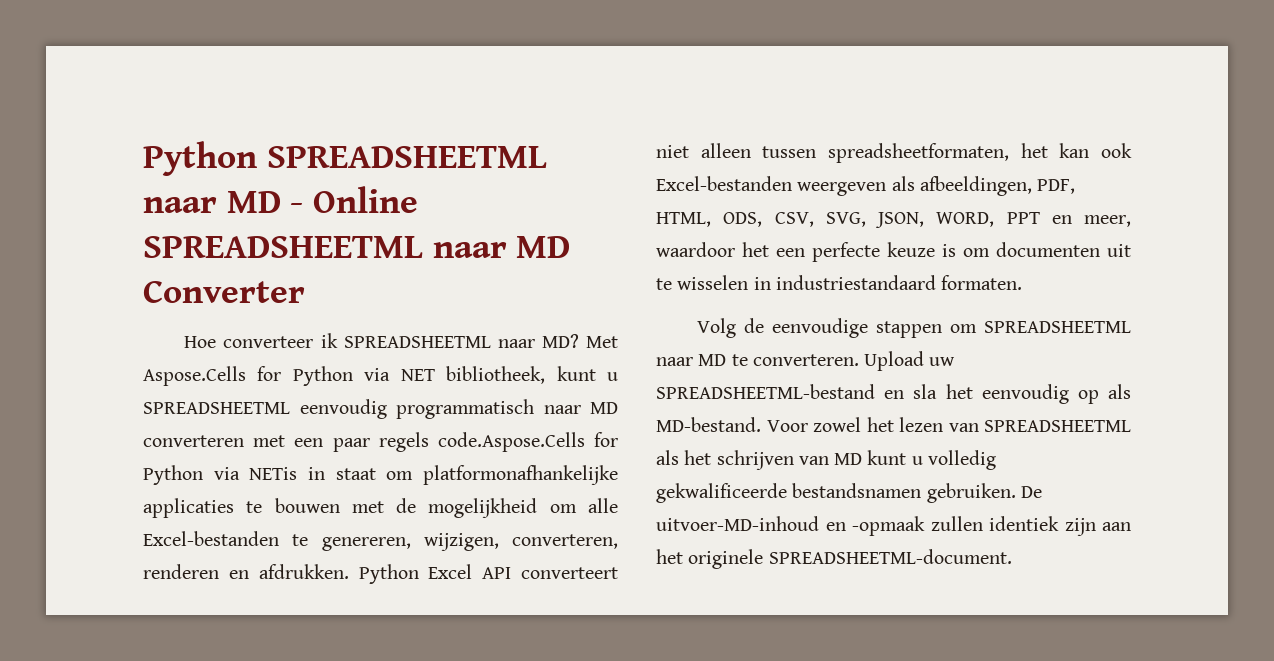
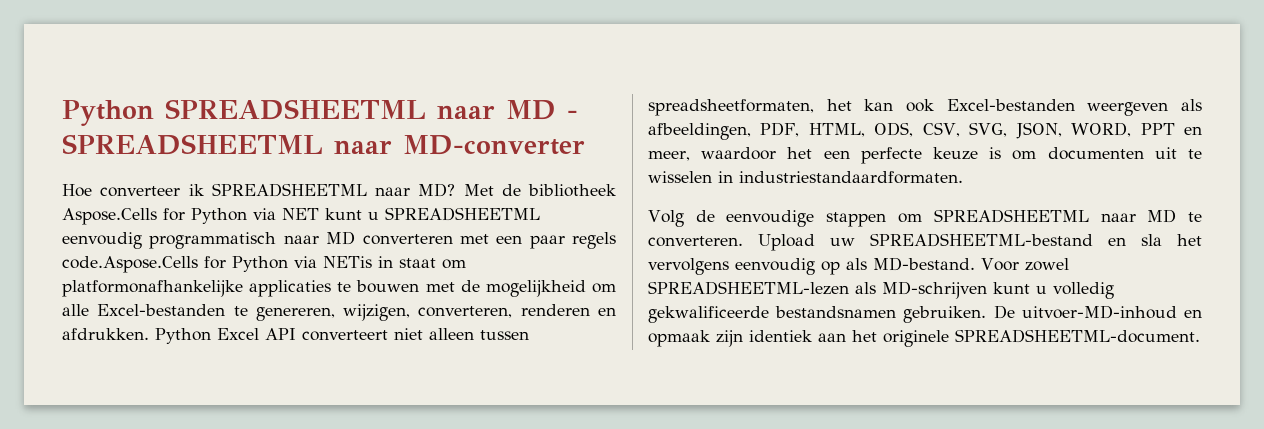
- Python SPREADSHEETML naar MD - Online SPREADSHEETML naar MD Converter
+ Python SPREADSHEETML naar MD - SPREADSHEETML naar MD-converter
- Met Aspose.Cells for Python via NET bibliotheek, kunt u SPREADSHEETML eenvoudig programmatisch naar MD converteren met een paar regels code.Aspose.Cells for Python via NETis in staat om platformonafhankelijke applicaties te bouwen met de mogelijkheid om alle Excel-bestanden te genereren, wijzigen, converteren, renderen en afdrukken.
+ Met de bibliotheek Aspose.Cells for Python via NET kunt u SPREADSHEETML eenvoudig programmatisch naar MD converteren met een paar regels code.Aspose.Cells for Python via NETis in staat om platformonafhankelijke applicaties te bouwen met de mogelijkheid om alle Excel-bestanden te genereren, wijzigen, converteren, renderen en afdrukken.
- Python Excel API converteert niet alleen tussen spreadsheetformaten, het kan ook Excel-bestanden weergeven als afbeeldingen, PDF, HTML, ODS, CSV, SVG, JSON, WORD, PPT en meer, waardoor het een perfecte keuze is om documenten uit te wisselen in industriestandaard formaten.
+ Python Excel API converteert niet alleen tussen spreadsheetformaten, het kan ook Excel-bestanden weergeven als afbeeldingen, PDF, HTML, ODS, CSV, SVG, JSON, WORD, PPT en meer, waardoor het een perfecte keuze is om documenten uit te wisselen in industriestandaardformaten.
- Upload uw SPREADSHEETML-bestand en sla het eenvoudig op als MD-bestand.
+ Upload uw SPREADSHEETML-bestand en sla het vervolgens eenvoudig op als MD-bestand.
- Voor zowel het lezen van SPREADSHEETML als het schrijven van MD kunt u volledig gekwalificeerde bestandsnamen gebruiken.
+ Voor zowel SPREADSHEETML-lezen als MD-schrijven kunt u volledig gekwalificeerde bestandsnamen gebruiken.
- De uitvoer-MD-inhoud en -opmaak zullen identiek zijn aan het originele SPREADSHEETML-document.
+ De uitvoer-MD-inhoud en opmaak zijn identiek aan het originele SPREADSHEETML-document.

